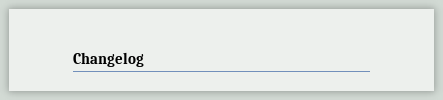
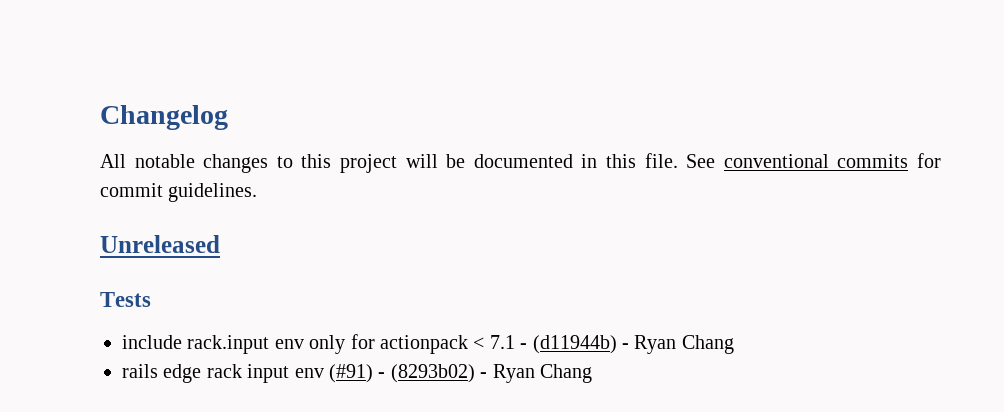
+ All notable changes to this project will be documented in this file. See conventional commits for commit guidelines.
+ Unreleased
+ Tests
+ include rack.input env only for actionpack < 7.1 - (d11944b) - Ryan Chang
+ rails edge rack input env (#91) - (8293b02) - Ryan Chang

